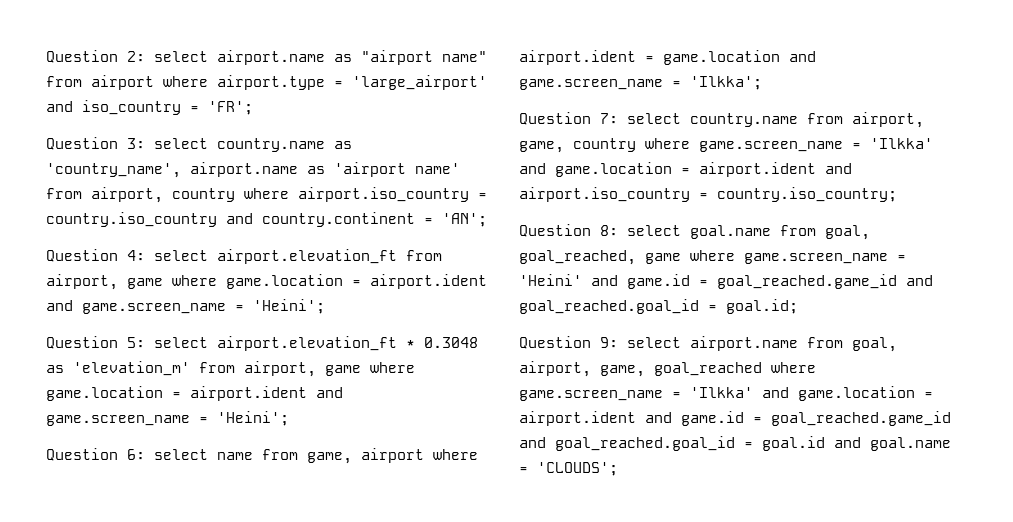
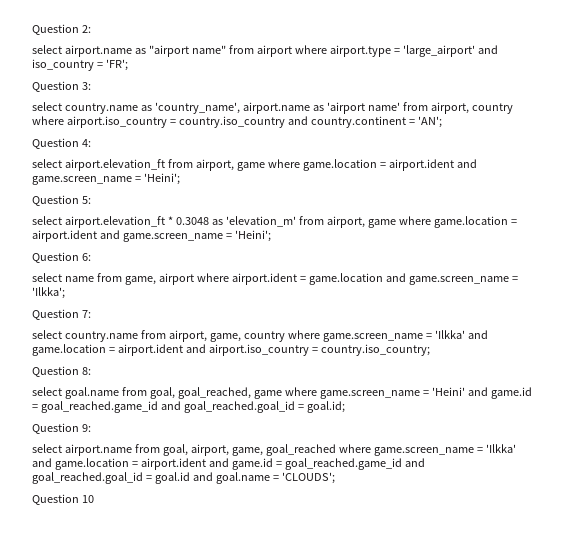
- Question 2: select airport.name as "airport name" from airport where airport.type = 'large_airport' and iso_country = 'FR';
+ Question 2:
+ select airport.name as "airport name" from airport where airport.type = 'large_airport' and iso_country = 'FR';
- Question 3: select country.name as 'country_name', airport.name as 'airport name' from airport, country where airport.iso_country = country.iso_country and country.continent = 'AN';
+ Question 3:
+ select country.name as 'country_name', airport.name as 'airport name' from airport, country where airport.iso_country = country.iso_country and country.continent = 'AN';
- Question 4: select airport.elevation_ft from airport, game where game.location = airport.ident and game.screen_name = 'Heini';
+ Question 4:
+ select airport.elevation_ft from airport, game where game.location = airport.ident and game.screen_name = 'Heini';
- Question 5: select airport.elevation_ft * 0.3048 as 'elevation_m' from airport, game where game.location = airport.ident and game.screen_name = 'Heini';
+ Question 5:
+ select airport.elevation_ft * 0.3048 as 'elevation_m' from airport, game where game.location = airport.ident and game.screen_name = 'Heini';
- Question 6: select name from game, airport where airport.ident = game.location and game.screen_name = 'Ilkka';
+ Question 6:
+ select name from game, airport where airport.ident = game.location and game.screen_name = 'Ilkka';
- Question 7: select country.name from airport, game, country where game.screen_name = 'Ilkka' and game.location = airport.ident and airport.iso_country = country.iso_country;
+ Question 7:
+ select country.name from airport, game, country where game.screen_name = 'Ilkka' and game.location = airport.ident and airport.iso_country = country.iso_country;
- Question 8: select goal.name from goal, goal_reached, game where game.screen_name = 'Heini' and game.id = goal_reached.game_id and goal_reached.goal_id = goal.id;
+ Question 8:
+ select goal.name from goal, goal_reached, game where game.screen_name = 'Heini' and game.id = goal_reached.game_id and goal_reached.goal_id = goal.id;
- Question 9: select airport.name from goal, airport, game, goal_reached where game.screen_name = 'Ilkka' and game.location = airport.ident and game.id = goal_reached.game_id and goal_reached.goal_id = goal.id and goal.name = 'CLOUDS';
+ Question 9:
+ select airport.name from goal, airport, game, goal_reached where game.screen_name = 'Ilkka' and game.location = airport.ident and game.id = goal_reached.game_id and goal_reached.goal_id = goal.id and goal.name = 'CLOUDS';
+ Question 10

